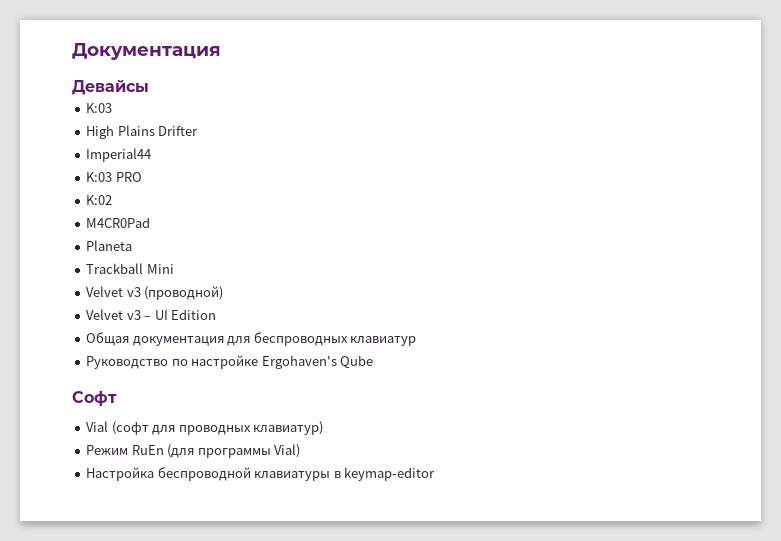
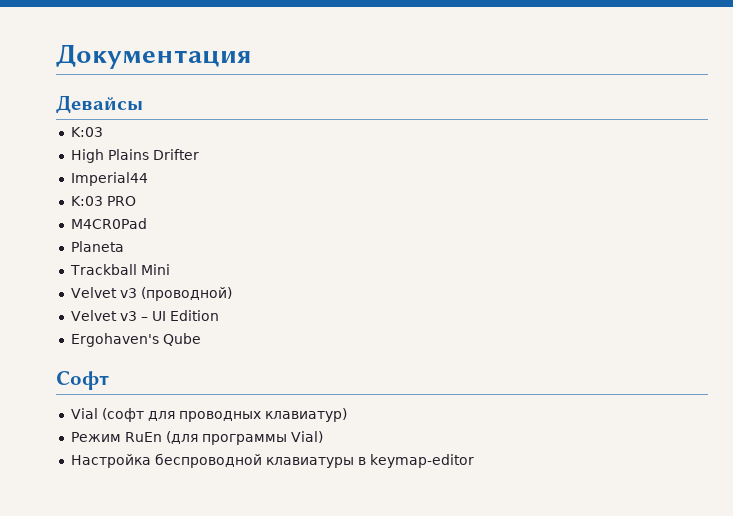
- K:02
- Общая документация для беспроводных клавиатур
- Руководство по настройке Ergohaven's Qube
+ Ergohaven's Qube

